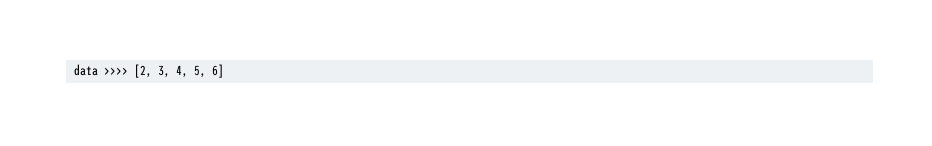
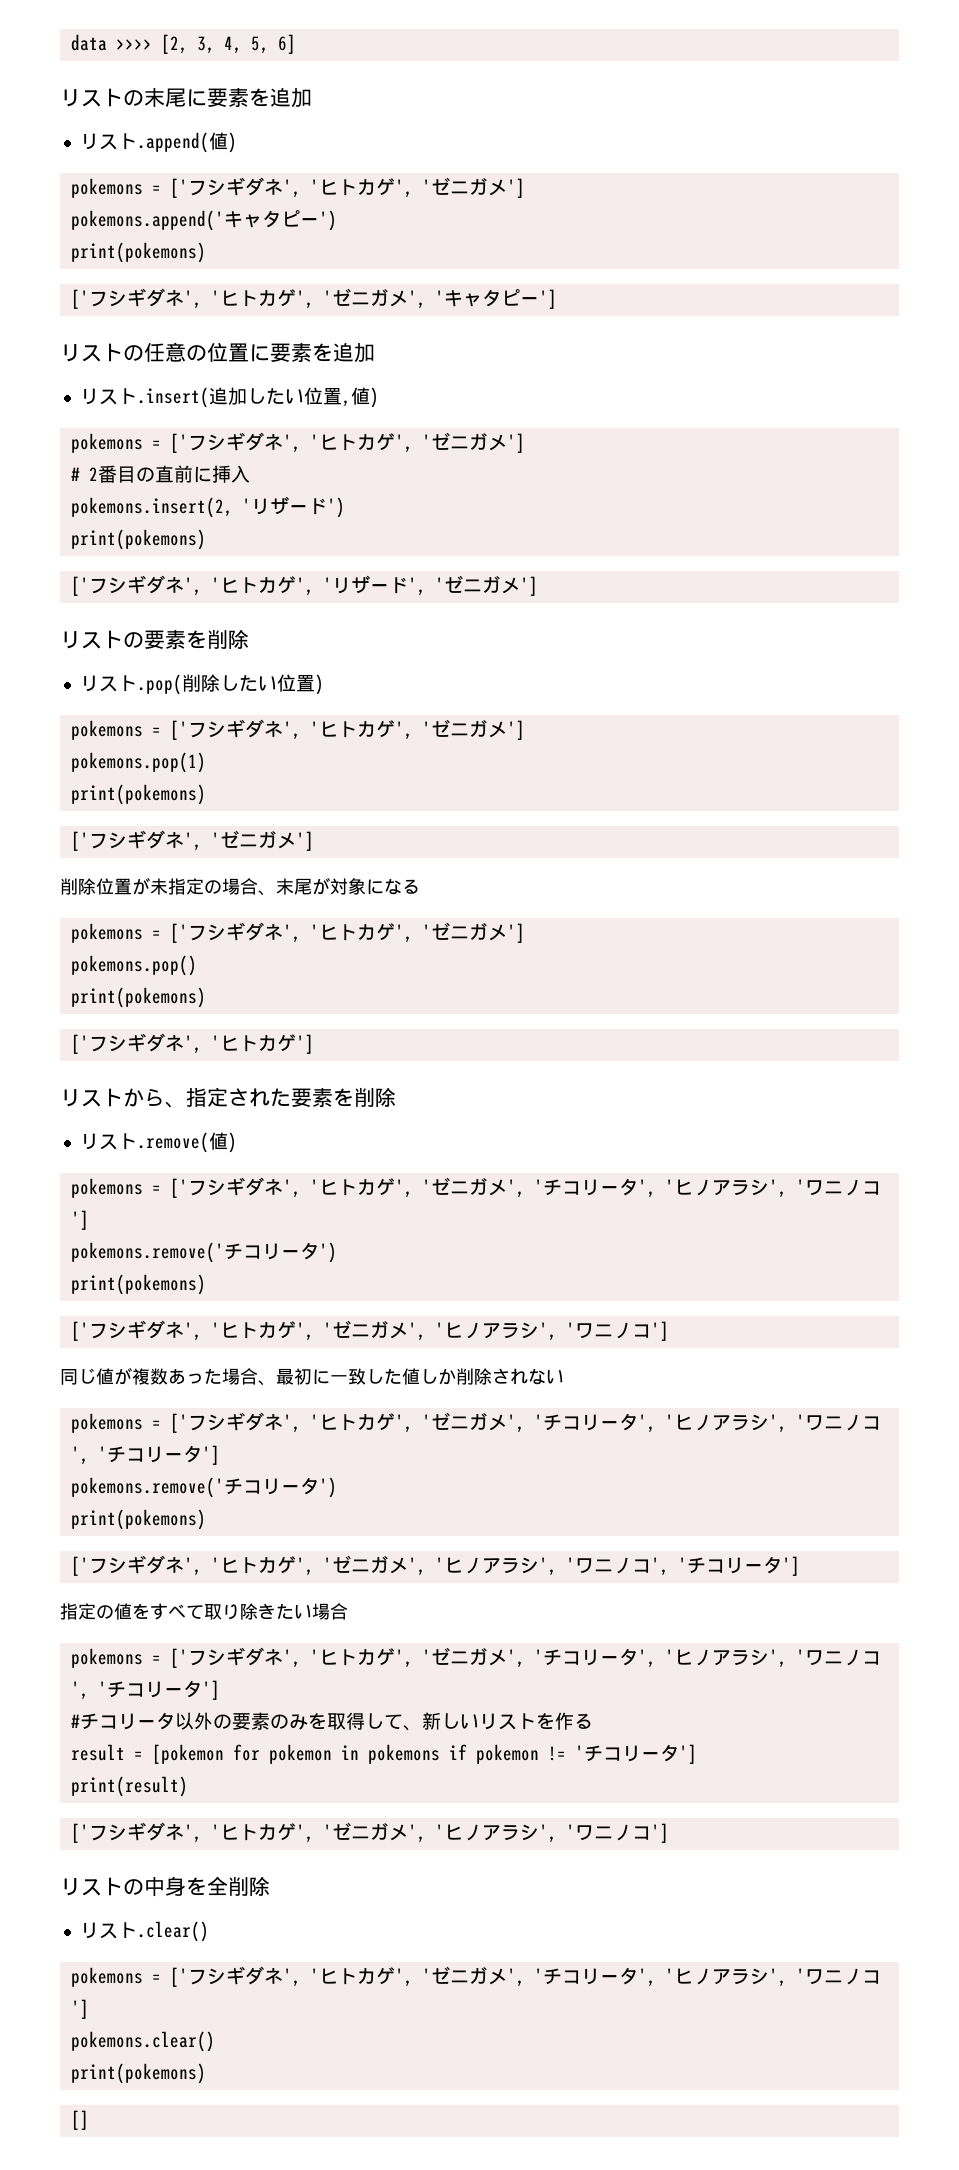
+ リストの末尾に要素を追加
+ リスト.append(値)
+ pokemons = ['フシギダネ', 'ヒトカゲ', 'ゼニガメ']
+ pokemons.append('キャタピー')
+ print(pokemons)
+ ['フシギダネ', 'ヒトカゲ', 'ゼニガメ', 'キャタピー']
+ リストの任意の位置に要素を追加
+ リスト.insert(追加したい位置,値)
+ pokemons = ['フシギダネ', 'ヒトカゲ', 'ゼニガメ']
+ # 2番目の直前に挿入
+ pokemons.insert(2, 'リザード')
+ print(pokemons)
+ ['フシギダネ', 'ヒトカゲ', 'リザード', 'ゼニガメ']
+ リストの要素を削除
+ リスト.pop(削除したい位置)
+ pokemons = ['フシギダネ', 'ヒトカゲ', 'ゼニガメ']
+ pokemons.pop(1)
+ print(pokemons)
+ ['フシギダネ', 'ゼニガメ']
+ 削除位置が未指定の場合、末尾が対象になる
+ pokemons = ['フシギダネ', 'ヒトカゲ', 'ゼニガメ']
+ pokemons.pop()
+ print(pokemons)
+ ['フシギダネ', 'ヒトカゲ']
+ リストから、指定された要素を削除
+ リスト.remove(値)
+ pokemons = ['フシギダネ', 'ヒトカゲ', 'ゼニガメ', 'チコリータ', 'ヒノアラシ', 'ワニノコ']
+ pokemons.remove('チコリータ')
+ print(pokemons)
+ ['フシギダネ', 'ヒトカゲ', 'ゼニガメ', 'ヒノアラシ', 'ワニノコ']
+ 同じ値が複数あった場合、最初に一致した値しか削除されない
+ pokemons = ['フシギダネ', 'ヒトカゲ', 'ゼニガメ', 'チコリータ', 'ヒノアラシ', 'ワニノコ', 'チコリータ']
+ pokemons.remove('チコリータ')
+ print(pokemons)
+ ['フシギダネ', 'ヒトカゲ', 'ゼニガメ', 'ヒノアラシ', 'ワニノコ', 'チコリータ']
+ 指定の値をすべて取り除きたい場合
+ pokemons = ['フシギダネ', 'ヒトカゲ', 'ゼニガメ', 'チコリータ', 'ヒノアラシ', 'ワニノコ', 'チコリータ']
+ #チコリータ以外の要素のみを取得して、新しいリストを作る
+ result = [pokemon for pokemon in pokemons if pokemon != 'チコリータ']
+ print(result)
+ ['フシギダネ', 'ヒトカゲ', 'ゼニガメ', 'ヒノアラシ', 'ワニノコ']
+ リストの中身を全削除
+ リスト.clear()
+ pokemons = ['フシギダネ', 'ヒトカゲ', 'ゼニガメ', 'チコリータ', 'ヒノアラシ', 'ワニノコ']
+ pokemons.clear()
+ print(pokemons)
+ []

